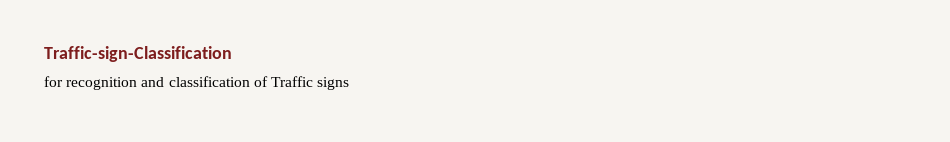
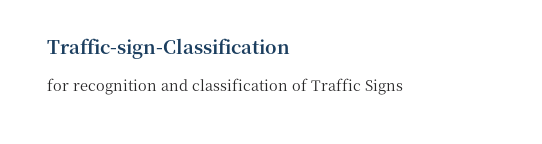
- for recognition and classification of Traffic signs
+ for recognition and classification of Traffic Signs

